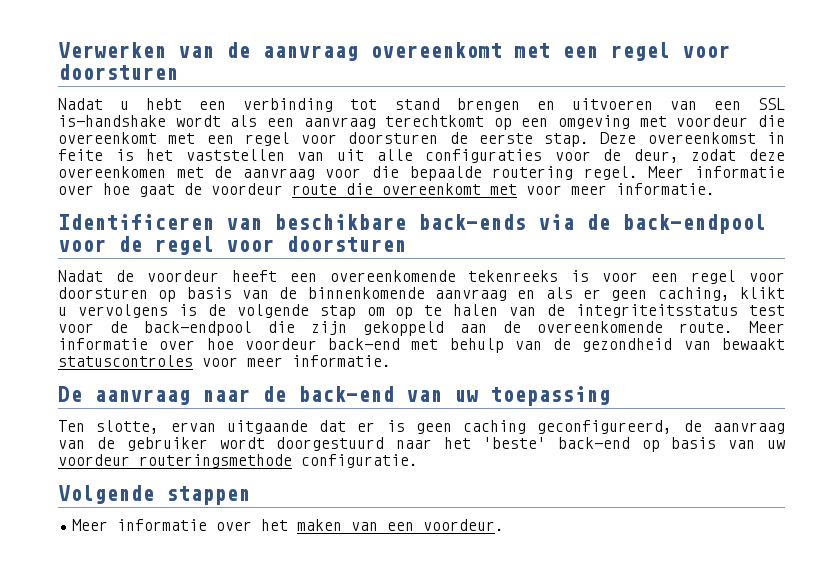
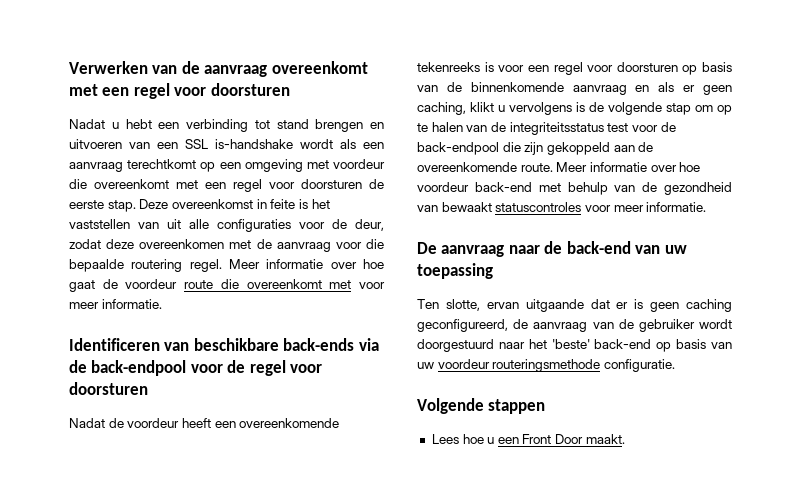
- Meer informatie over het maken van een voordeur.
+ Lees hoe u een Front Door maakt.

